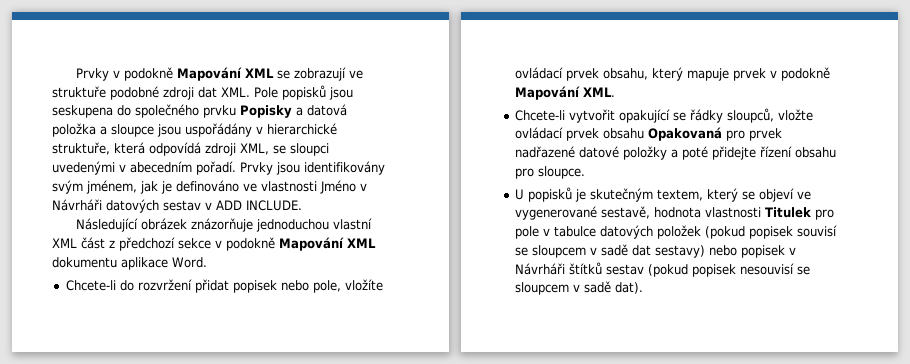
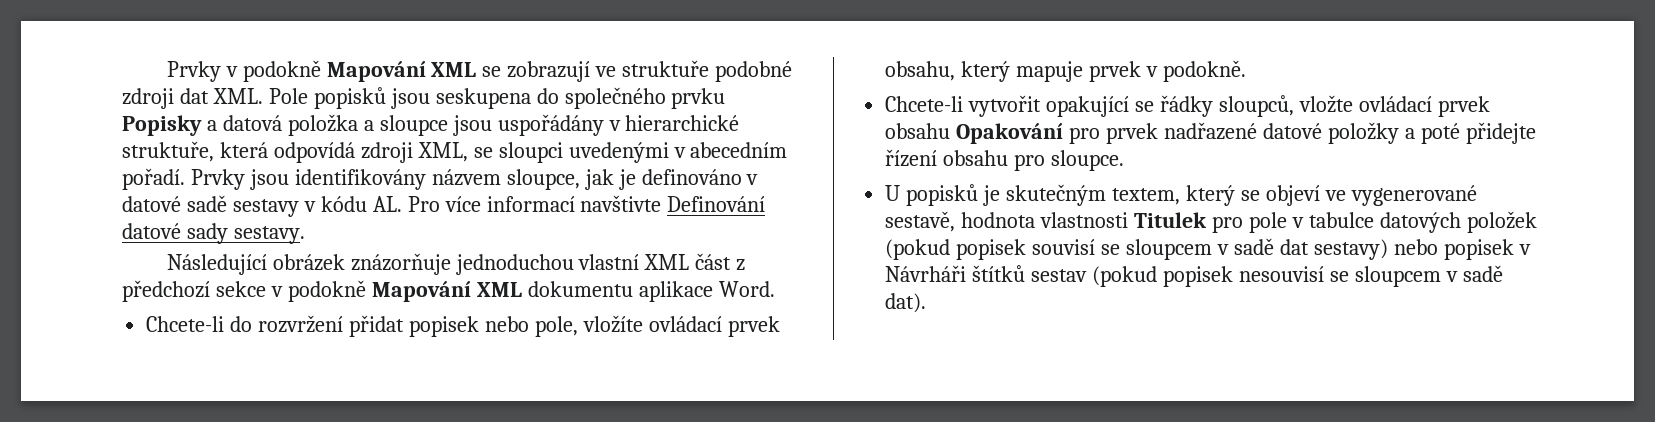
- Prvky jsou identifikovány svým jménem, jak je definováno ve vlastnosti Jméno v Návrháři datových sestav v ADD INCLUDE.
+ Prvky jsou identifikovány názvem sloupce, jak je definováno v datové sadě sestavy v kódu AL. Pro více informací navštivte Definování datové sady sestavy.
- Chcete-li do rozvržení přidat popisek nebo pole, vložíte ovládací prvek obsahu, který mapuje prvek v podokně Mapování XML.
+ Chcete-li do rozvržení přidat popisek nebo pole, vložíte ovládací prvek obsahu, který mapuje prvek v podokně.
- Chcete-li vytvořit opakující se řádky sloupců, vložte ovládací prvek obsahu Opakovaná pro prvek nadřazené datové položky a poté přidejte řízení obsahu pro sloupce.
+ Chcete-li vytvořit opakující se řádky sloupců, vložte ovládací prvek obsahu Opakování pro prvek nadřazené datové položky a poté přidejte řízení obsahu pro sloupce.

